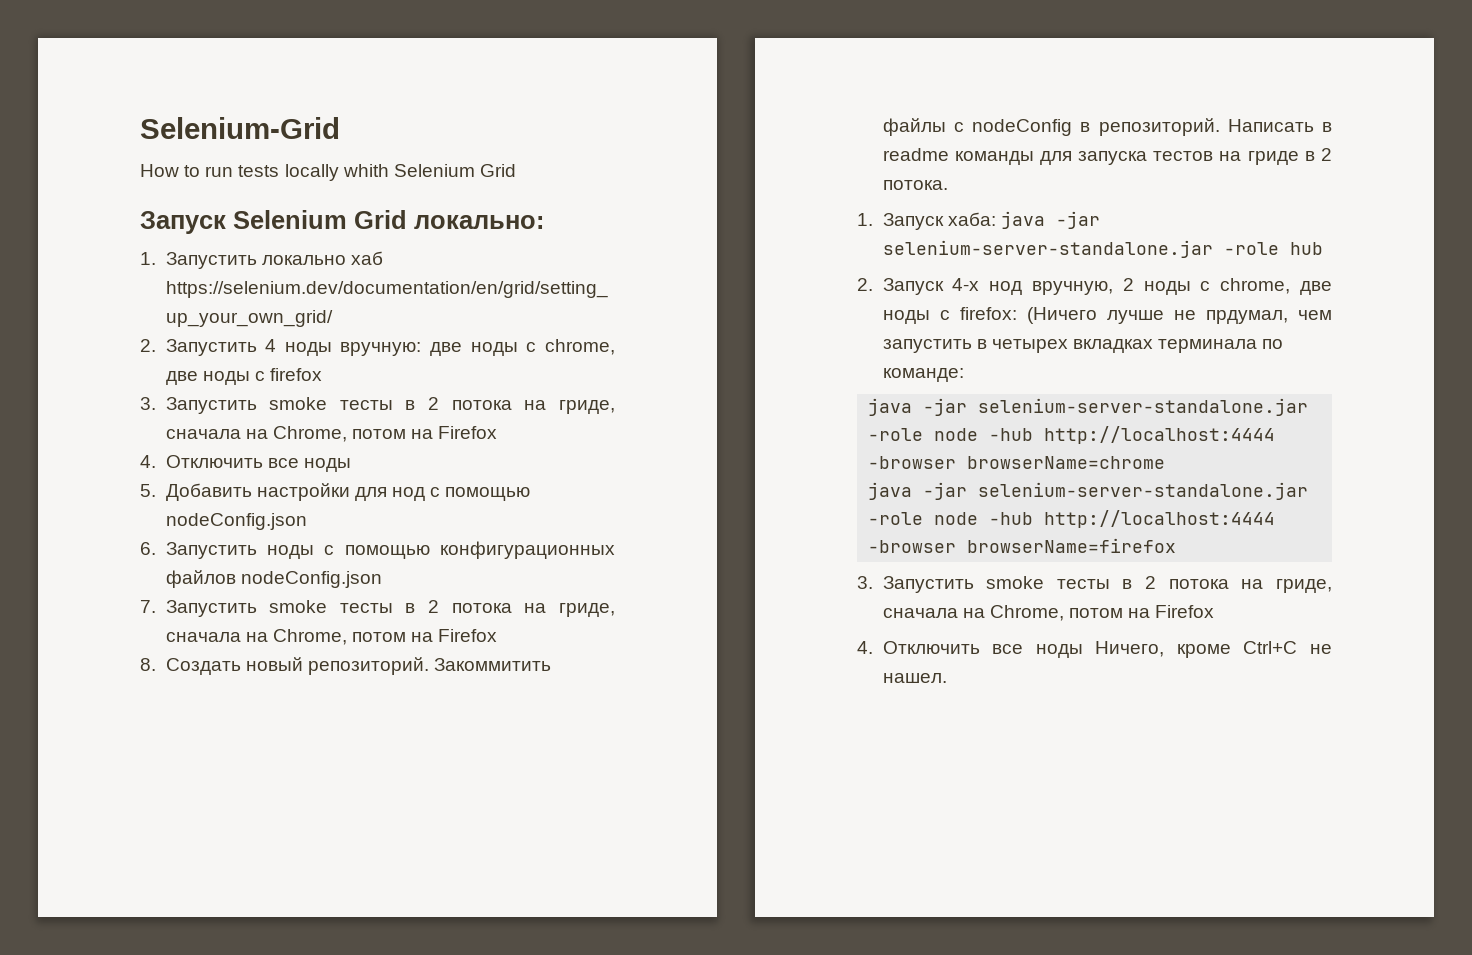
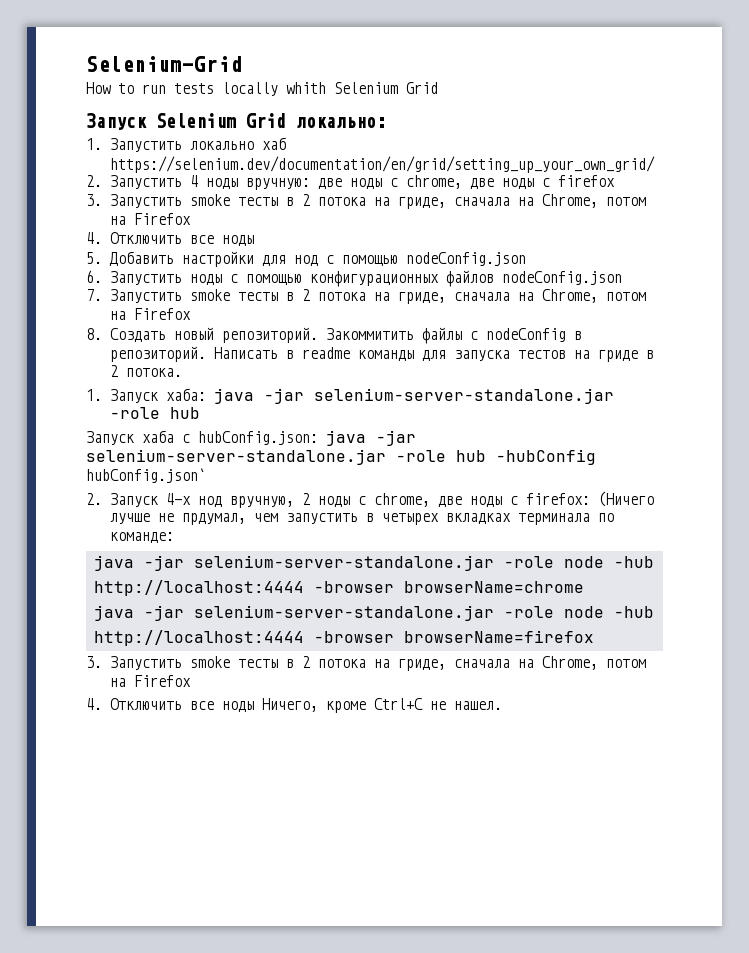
+ Запуск хаба с hubConfig.json: java -jar selenium-server-standalone.jar -role hub -hubConfig hubConfig.json`

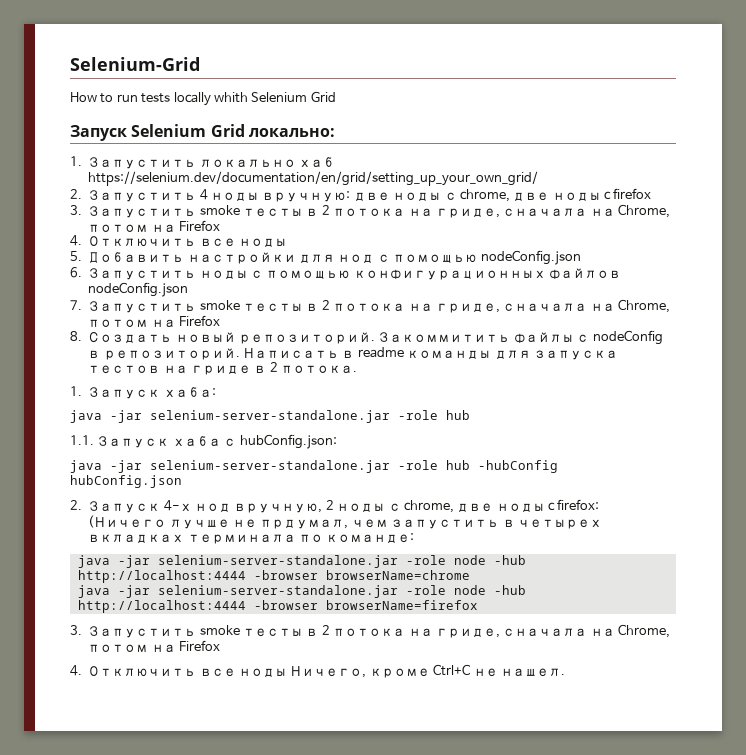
- 1. Запуск хаба: java -jar selenium-server-standalone.jar -role hub
+ 1. Запуск хаба:
+ java -jar selenium-server-standalone.jar -role hub
- Запуск хаба с hubConfig.json: java -jar selenium-server-standalone.jar -role hub -hubConfig hubConfig.json`
+ 1.1. Запуск хаба с hubConfig.json:
+ java -jar selenium-server-standalone.jar -role hub -hubConfig hubConfig.json

